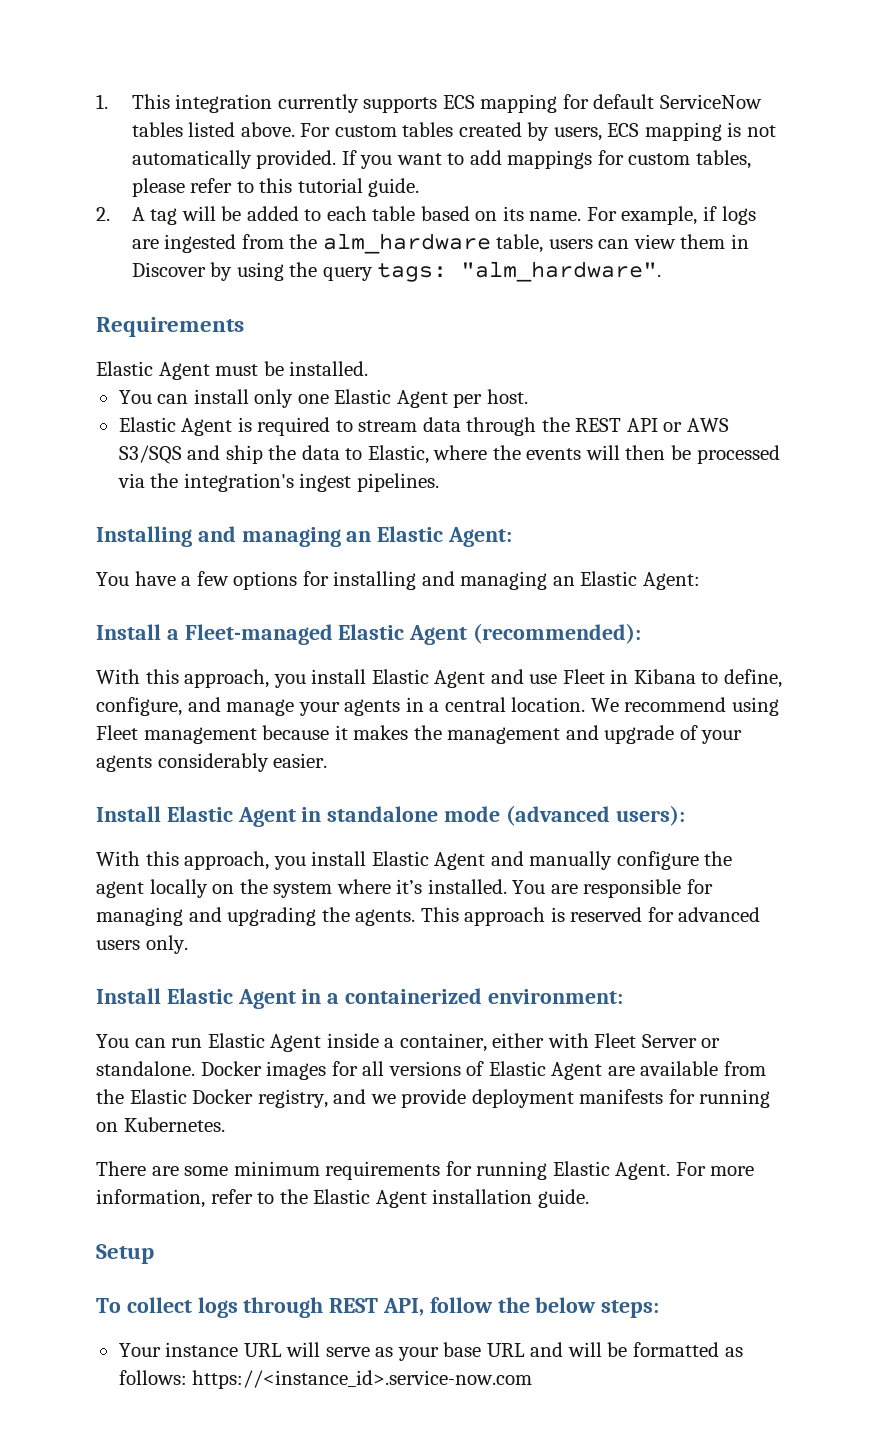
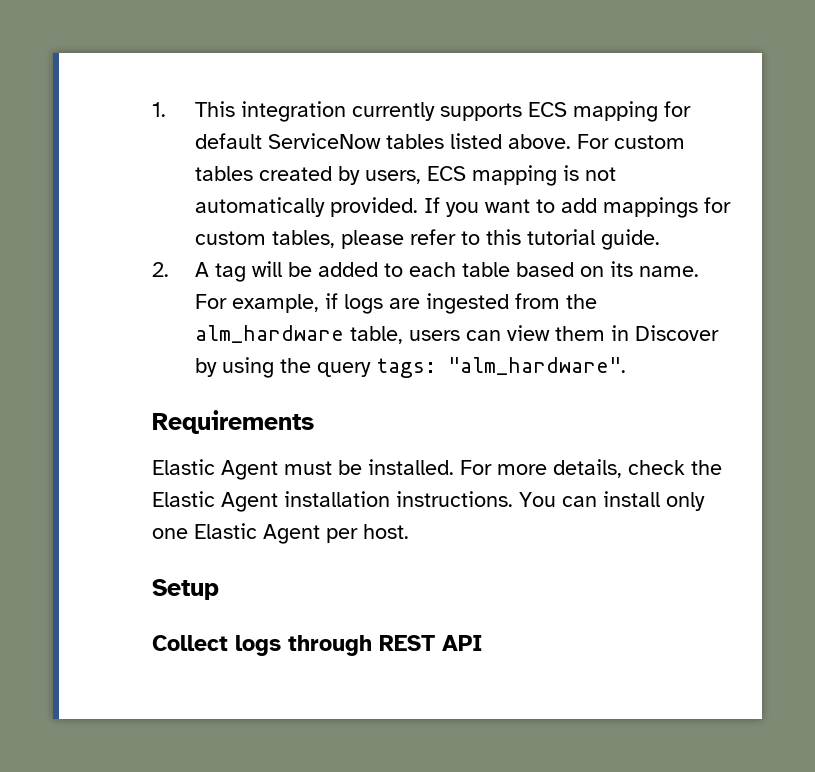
- Elastic Agent must be installed.
- You can install only one Elastic Agent per host.
+ Elastic Agent must be installed. For more details, check the Elastic Agent installation instructions. You can install only one Elastic Agent per host.
- Elastic Agent is required to stream data through the REST API or AWS S3/SQS and ship the data to Elastic, where the events will then be processed via the integration's ingest pipelines.
- Installing and managing an Elastic Agent:
- You have a few options for installing and managing an Elastic Agent:
- Install a Fleet-managed Elastic Agent (recommended):
- With this approach, you install Elastic Agent and use Fleet in Kibana to define, configure, and manage your agents in a central location. We recommend using Fleet management because it makes the management and upgrade of your agents considerably easier.
- Install Elastic Agent in standalone mode (advanced users):
- With this approach, you install Elastic Agent and manually configure the agent locally on the system where it’s installed. You are responsible for managing and upgrading the agents. This approach is reserved for advanced users only.
- Install Elastic Agent in a containerized environment:
- You can run Elastic Agent inside a container, either with Fleet Server or standalone. Docker images for all versions of Elastic Agent are available from the Elastic Docker registry, and we provide deployment manifests for running on Kubernetes.
- There are some minimum requirements for running Elastic Agent. For more information, refer to the Elastic Agent installation guide.
- To collect logs through REST API, follow the below steps:
- Your instance URL will serve as your base URL and will be formatted as follows: https://<instance_id>.service-now.com
+ Collect logs through REST API

